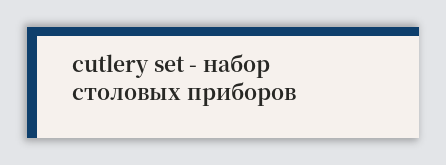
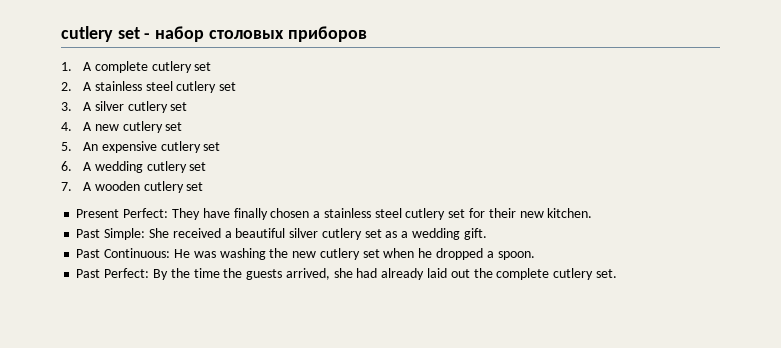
+ 1. A complete cutlery set
+ 2. A stainless steel cutlery set
+ 3. A silver cutlery set
+ 4. A new cutlery set
+ 5. An expensive cutlery set
+ 6. A wedding cutlery set
+ 7. A wooden cutlery set
+ Present Perfect: They have finally chosen a stainless steel cutlery set for their new kitchen.
+ Past Simple: She received a beautiful silver cutlery set as a wedding gift.
+ Past Continuous: He was washing the new cutlery set when he dropped a spoon.
+ Past Perfect: By the time the guests arrived, she had already laid out the complete cutlery set.

